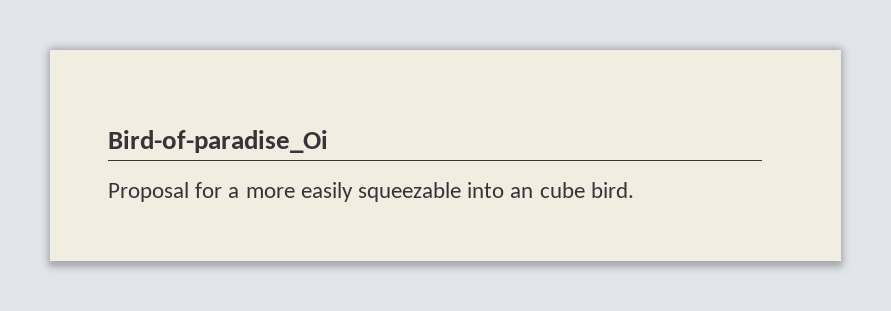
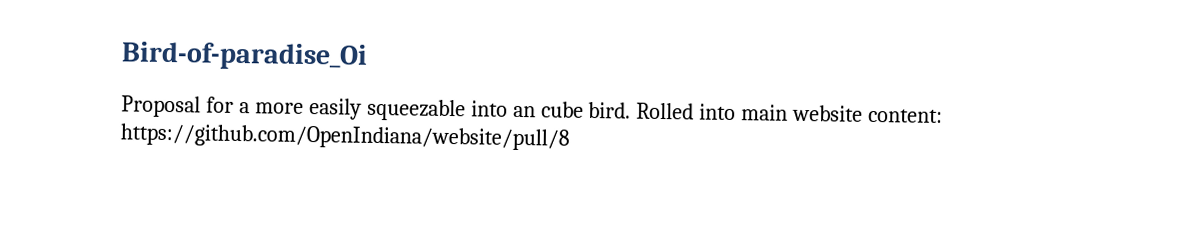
+ Rolled into main website content: https://github.com/OpenIndiana/website/pull/8

